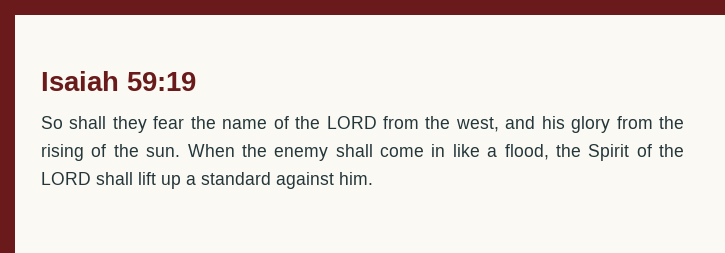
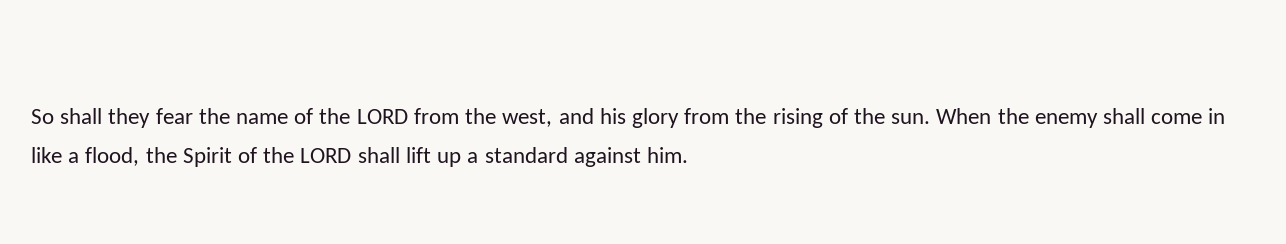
- Isaiah 59:19

